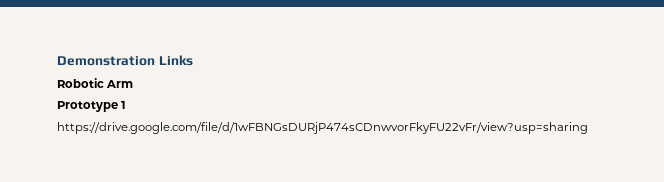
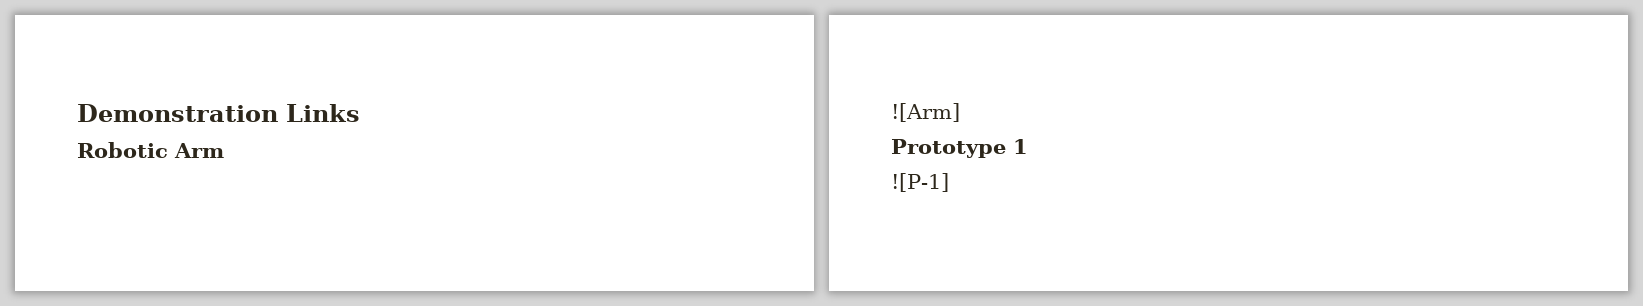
+ ![Arm]
- https://drive.google.com/file/d/1wFBNGsDURjP474sCDnwvorFkyFU22vFr/view?usp=sharing
+ ![P-1]

